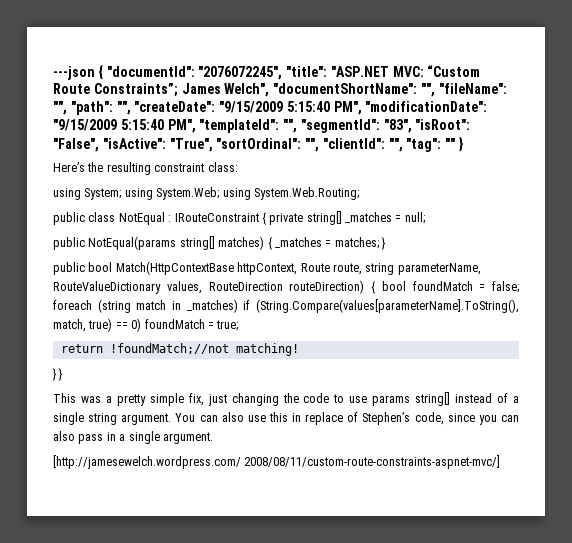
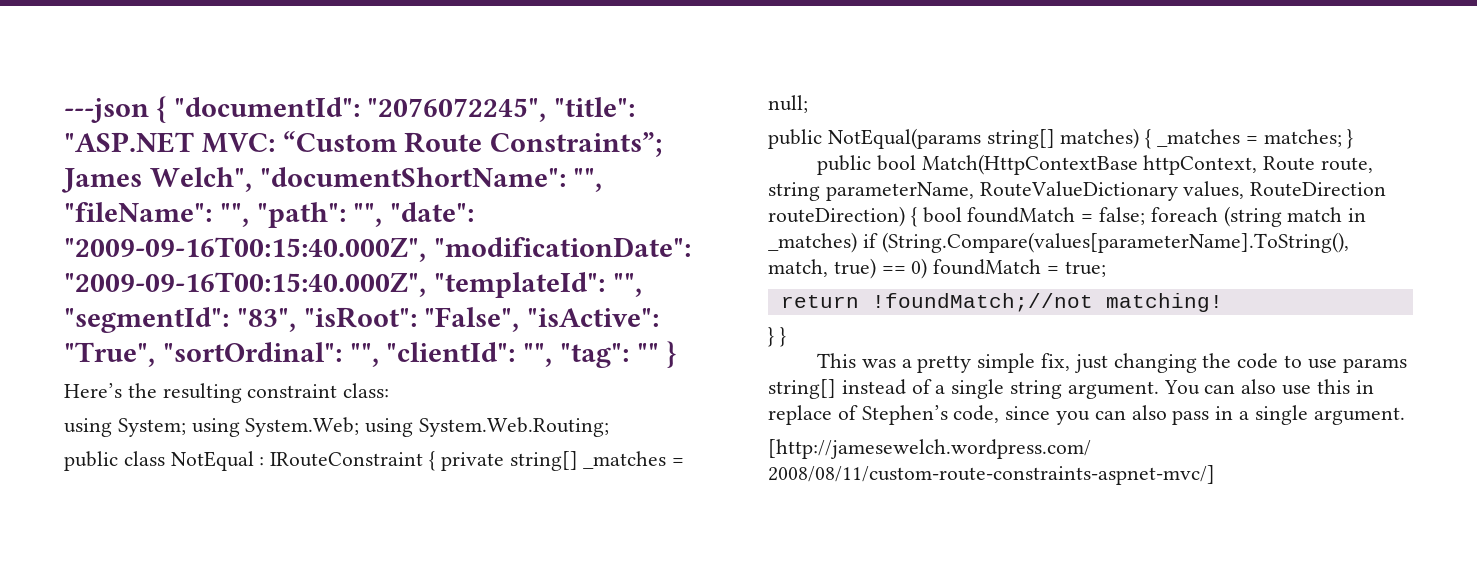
- ---json { "documentId": "2076072245", "title": "ASP.NET MVC: “Custom Route Constraints”; James Welch", "documentShortName": "", "fileName": "", "path": "", "createDate": "9/15/2009 5:15:40 PM", "modificationDate": "9/15/2009 5:15:40 PM", "templateId": "", "segmentId": "83", "isRoot": "False", "isActive": "True", "sortOrdinal": "", "clientId": "", "tag": "" }
+ ---json { "documentId": "2076072245", "title": "ASP.NET MVC: “Custom Route Constraints”; James Welch", "documentShortName": "", "fileName": "", "path": "", "date": "2009-09-16T00:15:40.000Z", "modificationDate": "2009-09-16T00:15:40.000Z", "templateId": "", "segmentId": "83", "isRoot": "False", "isActive": "True", "sortOrdinal": "", "clientId": "", "tag": "" }

